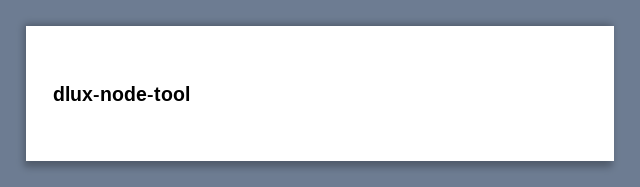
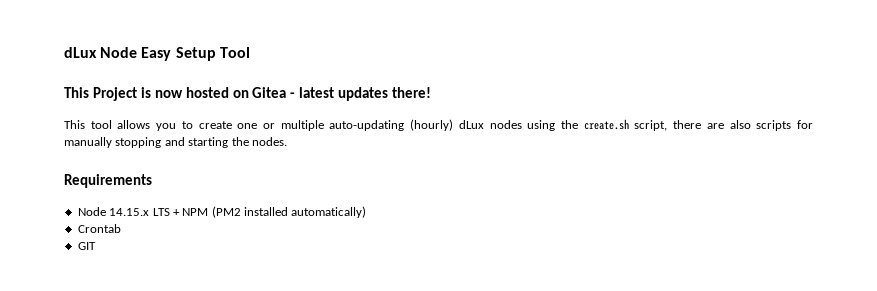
- dlux-node-tool
+ dLux Node Easy Setup Tool
+ This Project is now hosted on Gitea - latest updates there!
+ This tool allows you to create one or multiple auto-updating (hourly) dLux nodes using the create.sh script, there are also scripts for manually stopping and starting the nodes.
+ Requirements
+ Node 14.15.x LTS + NPM (PM2 installed automatically)
+ Crontab
+ GIT

